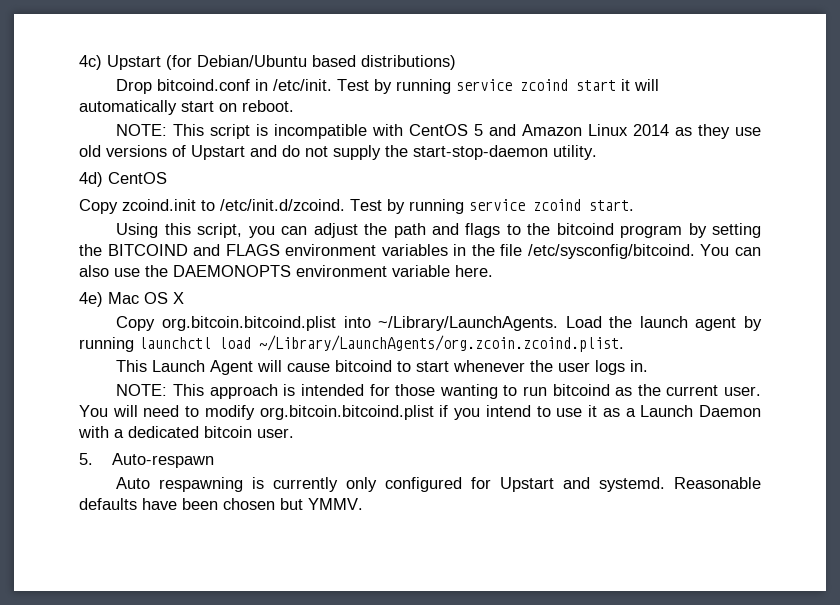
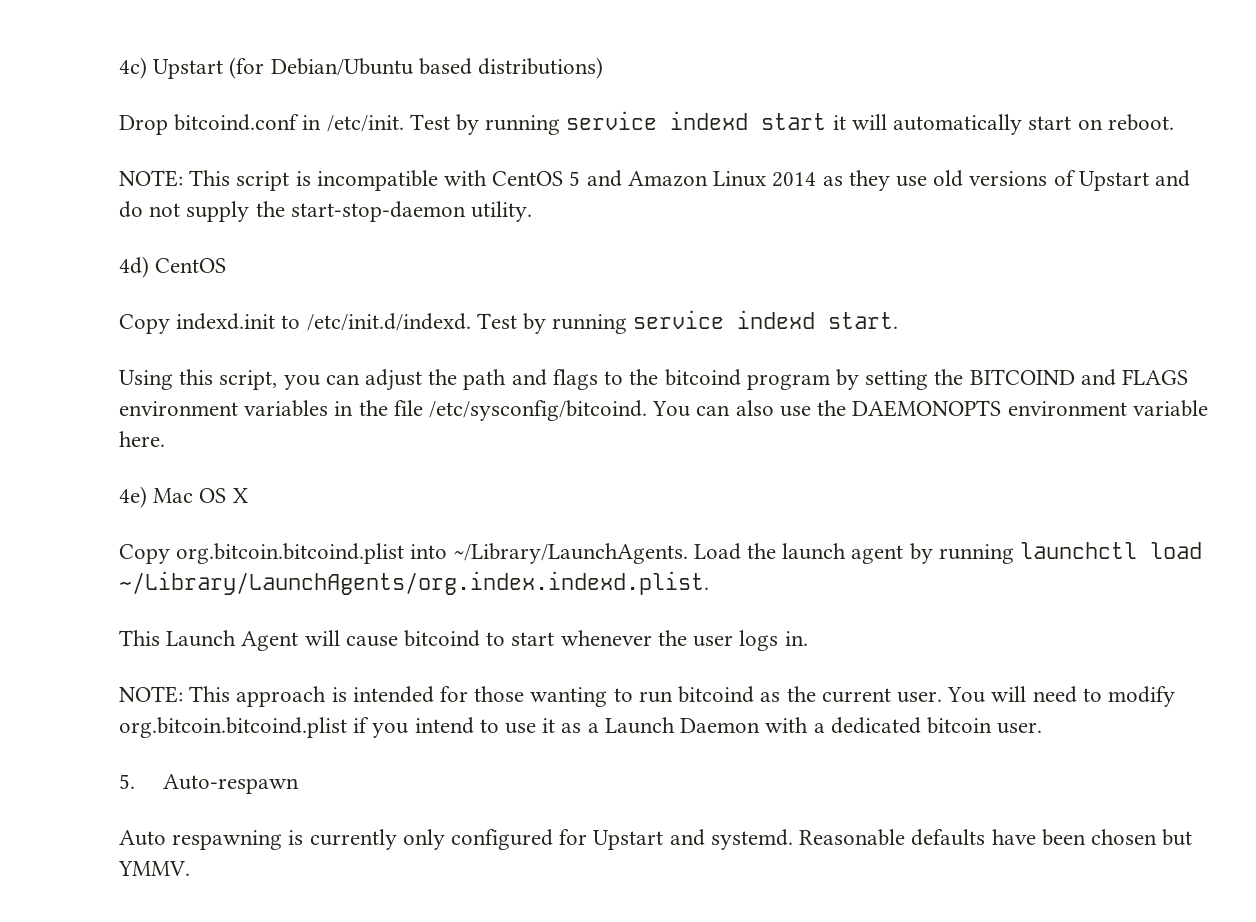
- Test by running service zcoind start it will automatically start on reboot.
+ Test by running service indexd start it will automatically start on reboot.
- Copy zcoind.init to /etc/init.d/zcoind. Test by running service zcoind start.
+ Copy indexd.init to /etc/init.d/indexd. Test by running service indexd start.
- Load the launch agent by running launchctl load ~/Library/LaunchAgents/org.zcoin.zcoind.plist.
+ Load the launch agent by running launchctl load ~/Library/LaunchAgents/org.index.indexd.plist.

